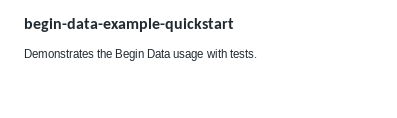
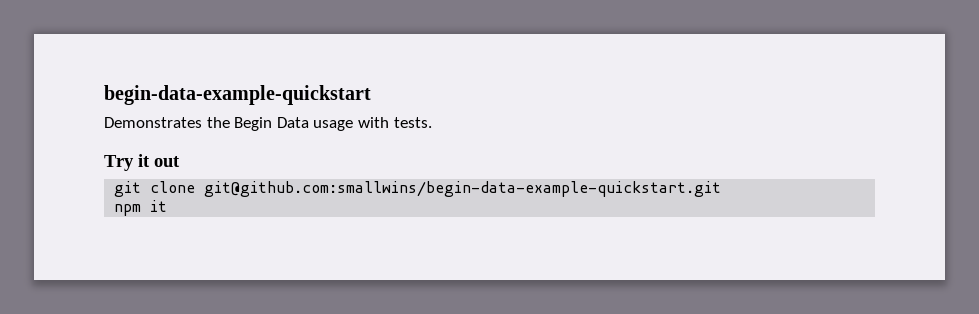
+ Try it out
+ git clone git@github.com:smallwins/begin-data-example-quickstart.git
+ npm it

